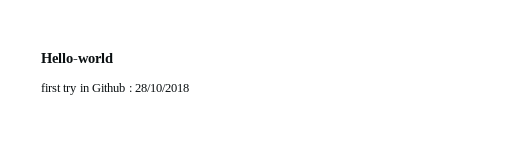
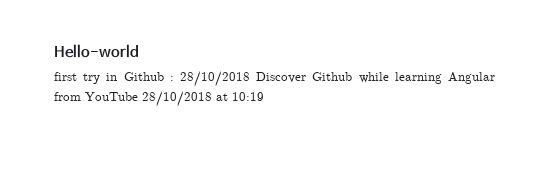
- first try in Github : 28/10/2018
+ first try in Github : 28/10/2018 Discover Github while learning Angular from YouTube 28/10/2018 at 10:19

